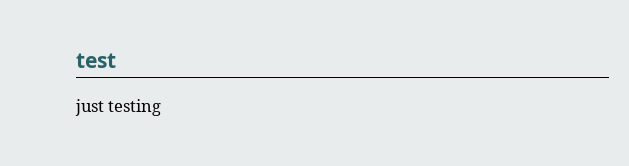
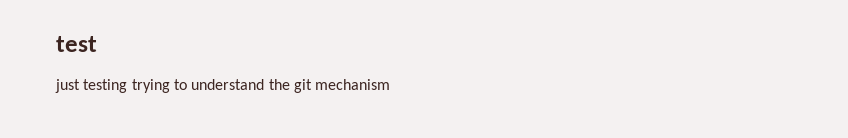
- just testing
+ just testing trying to understand the git mechanism

